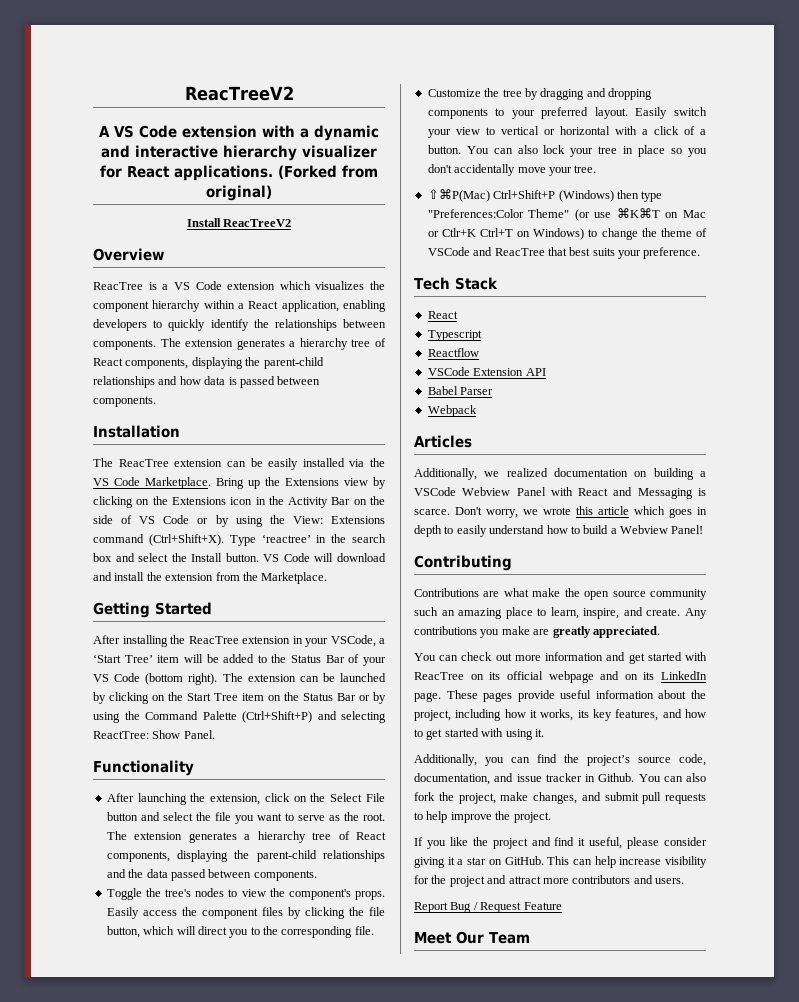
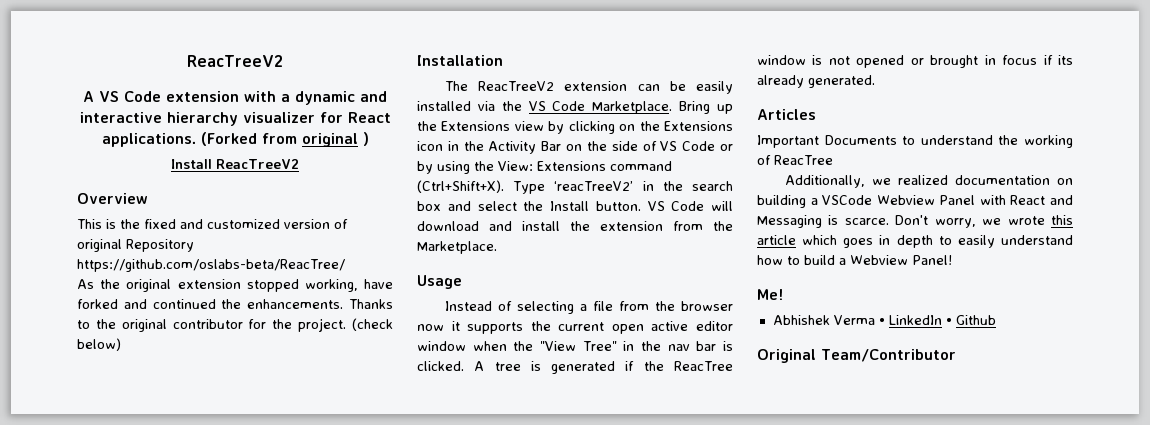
- (Forked from original)
+ (Forked from original )
- ReacTree is a VS Code extension which visualizes the component hierarchy within a React application, enabling developers to quickly identify the relationships between components. The extension generates a hierarchy tree of React components, displaying the parent-child relationships and how data is passed between components.
+ This is the fixed and customized version of original Repository https://github.com/oslabs-beta/ReacTree/
+ As the original extension stopped working, have forked and continued the enhancements. Thanks to the original contributor for the project. (check below)
- The ReacTree extension can be easily installed via the VS Code Marketplace.
+ The ReacTreeV2 extension can be easily installed via the VS Code Marketplace.
- Type ‘reactree’ in the search box and select the Install button.
+ Type ‘reacTreeV2’ in the search box and select the Install button.
- Getting Started
- After installing the ReacTree extension in your VSCode, a ‘Start Tree’ item will be added to the Status Bar of your VS Code (bottom right). The extension can be launched by clicking on the Start Tree item on the Status Bar or by using the Command Palette (Ctrl+Shift+P) and selecting ReactTree: Show Panel.
- Functionality
- After launching the extension, click on the Select File button and select the file you want to serve as the root. The extension generates a hierarchy tree of React components, displaying the parent-child relationships and the data passed between components.
- Toggle the tree's nodes to view the component's props. Easily access the component files by clicking the file button, which will direct you to the corresponding file.
- Customize the tree by dragging and dropping components to your preferred layout. Easily switch your view to vertical or horizontal with a click of a button. You can also lock your tree in place so you don't accidentally move your tree.
- ⇧⌘P(Mac) Ctrl+Shift+P (Windows) then type "Preferences:Color Theme" (or use ⌘K⌘T on Mac or Ctlr+K Ctrl+T on Windows) to change the theme of VSCode and ReacTree that best suits your preference.
- Tech Stack
- React
- Typescript
- Reactflow
- VSCode Extension API
- Babel Parser
- Webpack
+ Usage
+ Instead of selecting a file from the browser now it supports the current open active editor window when the "View Tree" in the nav bar is clicked. A tree is generated if the ReacTree window is not opened or brought in focus if its already generated.
  Articles
+ Important Documents to understand the working of ReacTree
- Contributing
- Contributions are what make the open source community such an amazing place to learn, inspire, and create. Any contributions you make are greatly appreciated.
- You can check out more information and get started with ReacTree on its official webpage and on its LinkedIn page. These pages provide useful information about the project, including how it works, its key features, and how to get started with using it.
- Additionally, you can find the project’s source code, documentation, and issue tracker in Github. You can also fork the project, make changes, and submit pull requests to help improve the project.
- If you like the project and find it useful, please consider giving it a star on GitHub. This can help increase visibility for the project and attract more contributors and users.
- Report Bug / Request Feature
- Meet Our Team
+ Me!
+ Abhishek Verma • LinkedIn • Github
+ Original Team/Contributor

